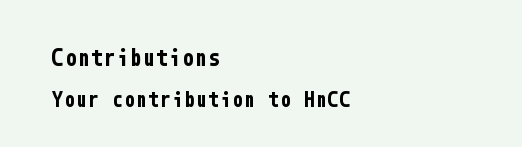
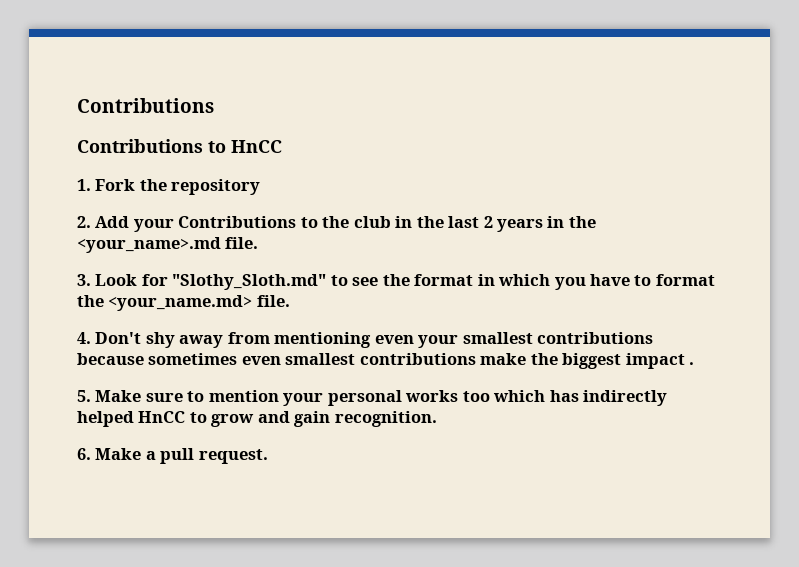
- Your contribution to HnCC
+ Contributions to HnCC
+ 1. Fork the repository
+ 2. Add your Contributions to the club in the last 2 years in the <your_name>.md file.
+ 3. Look for "Slothy_Sloth.md" to see the format in which you have to format the <your_name.md> file.
+ 4. Don't shy away from mentioning even your smallest contributions because sometimes even smallest contributions make the biggest impact .
+ 5. Make sure to mention your personal works too which has indirectly helped HnCC to grow and gain recognition.
+ 6. Make a pull request.

